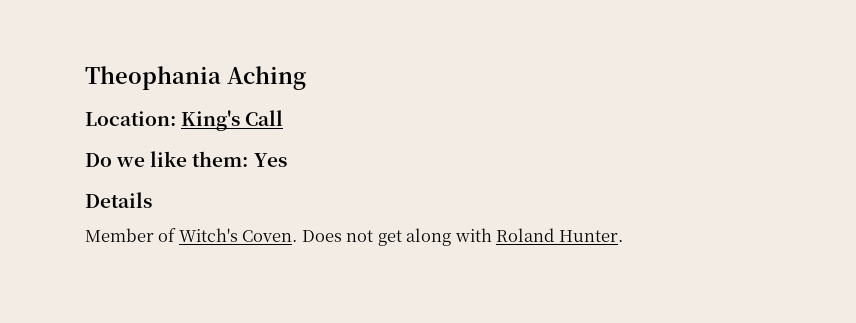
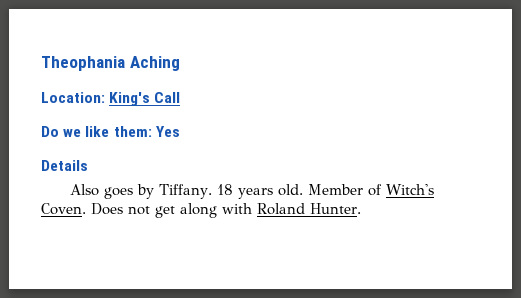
+ Also goes by Tiffany. 18 years old.

